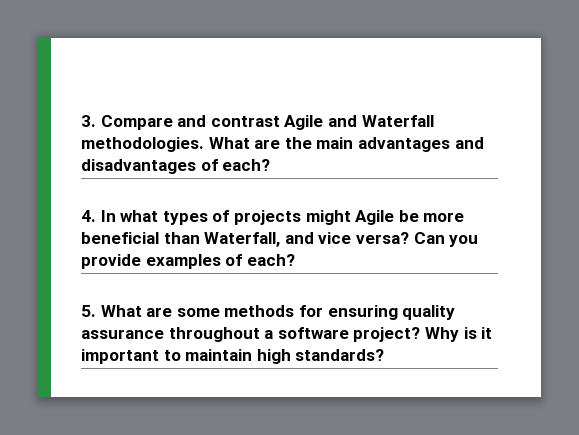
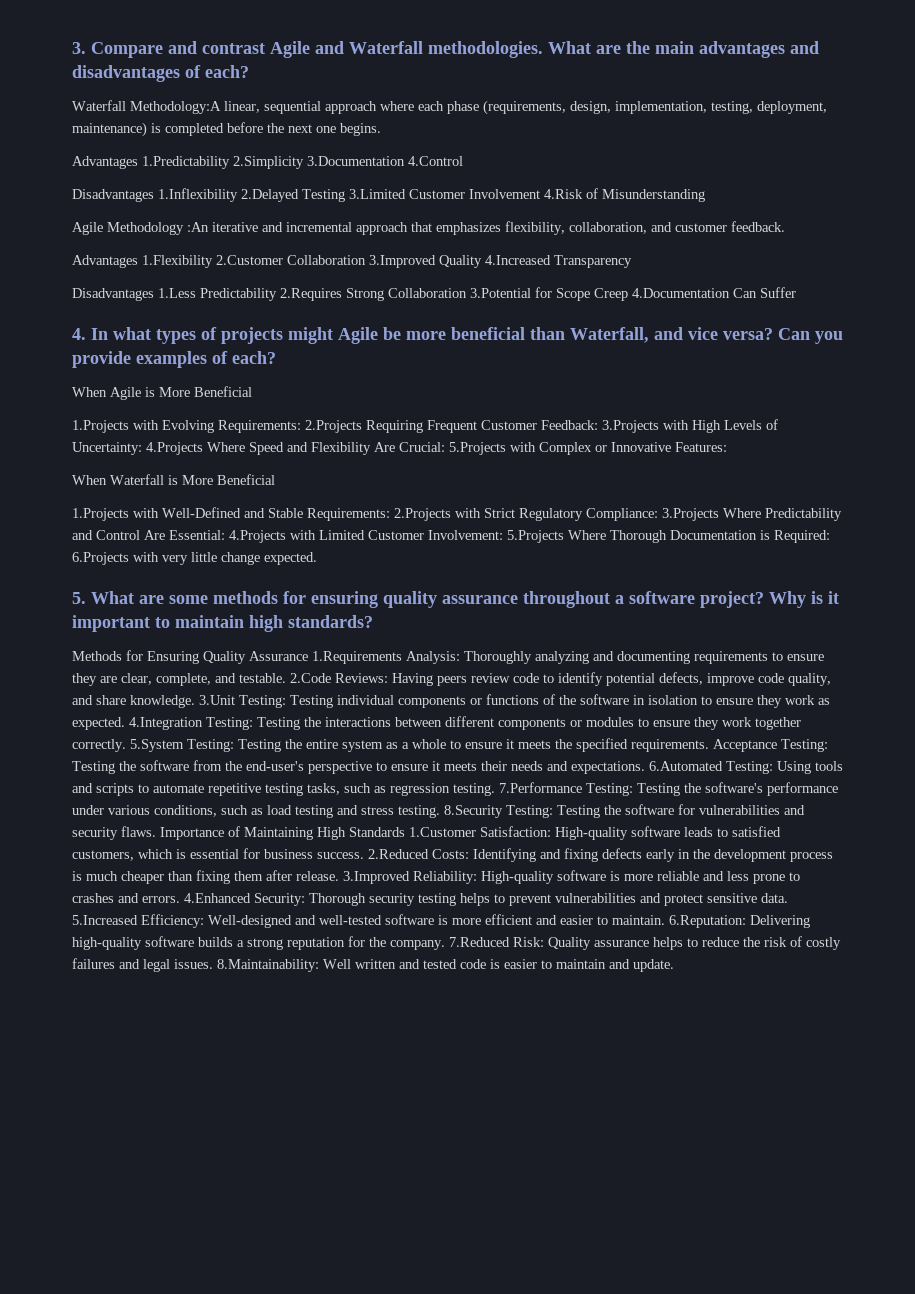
+ Waterfall Methodology:A linear, sequential approach where each phase (requirements, design, implementation, testing, deployment, maintenance) is completed before the next one begins.
+ Advantages 1.Predictability 2.Simplicity 3.Documentation 4.Control
+ Disadvantages 1.Inflexibility 2.Delayed Testing 3.Limited Customer Involvement 4.Risk of Misunderstanding
+ Agile Methodology :An iterative and incremental approach that emphasizes flexibility, collaboration, and customer feedback.
+ Advantages 1.Flexibility 2.Customer Collaboration 3.Improved Quality 4.Increased Transparency
+ Disadvantages 1.Less Predictability 2.Requires Strong Collaboration 3.Potential for Scope Creep 4.Documentation Can Suffer
+ When Agile is More Beneficial
+ 1.Projects with Evolving Requirements: 2.Projects Requiring Frequent Customer Feedback: 3.Projects with High Levels of Uncertainty: 4.Projects Where Speed and Flexibility Are Crucial: 5.Projects with Complex or Innovative Features:
+ When Waterfall is More Beneficial
+ 1.Projects with Well-Defined and Stable Requirements: 2.Projects with Strict Regulatory Compliance: 3.Projects Where Predictability and Control Are Essential: 4.Projects with Limited Customer Involvement: 5.Projects Where Thorough Documentation is Required: 6.Projects with very little change expected.
+ Methods for Ensuring Quality Assurance 1.Requirements Analysis: Thoroughly analyzing and documenting requirements to ensure they are clear, complete, and testable. 2.Code Reviews: Having peers review code to identify potential defects, improve code quality, and share knowledge. 3.Unit Testing: Testing individual components or functions of the software in isolation to ensure they work as expected. 4.Integration Testing: Testing the interactions between different components or modules to ensure they work together correctly. 5.System Testing: Testing the entire system as a whole to ensure it meets the specified requirements. Acceptance Testing: Testing the software from the end-user's perspective to ensure it meets their needs and expectations. 6.Automated Testing: Using tools and scripts to automate repetitive testing tasks, such as regression testing. 7.Performance Testing: Testing the software's performance under various conditions, such as load testing and stress testing. 8.Security Testing: Testing the software for vulnerabilities and security flaws. Importance of Maintaining High Standards 1.Customer Satisfaction: High-quality software leads to satisfied customers, which is essential for business success. 2.Reduced Costs: Identifying and fixing defects early in the development process is much cheaper than fixing them after release. 3.Improved Reliability: High-quality software is more reliable and less prone to crashes and errors. 4.Enhanced Security: Thorough security testing helps to prevent vulnerabilities and protect sensitive data. 5.Increased Efficiency: Well-designed and well-tested software is more efficient and easier to maintain. 6.Reputation: Delivering high-quality software builds a strong reputation for the company. 7.Reduced Risk: Quality assurance helps to reduce the risk of costly failures and legal issues. 8.Maintainability: Well written and tested code is easier to maintain and update.

